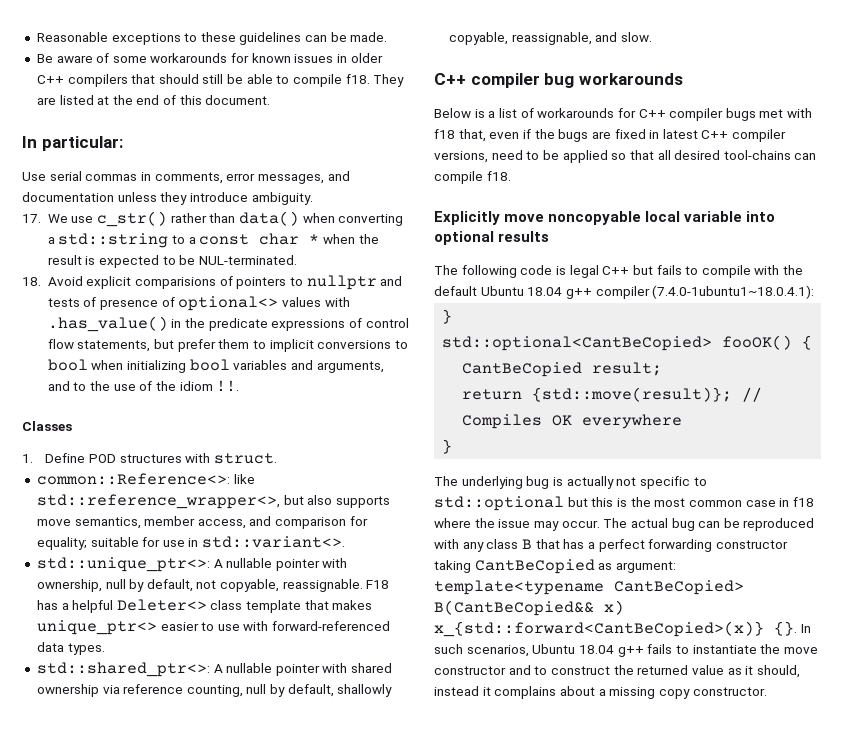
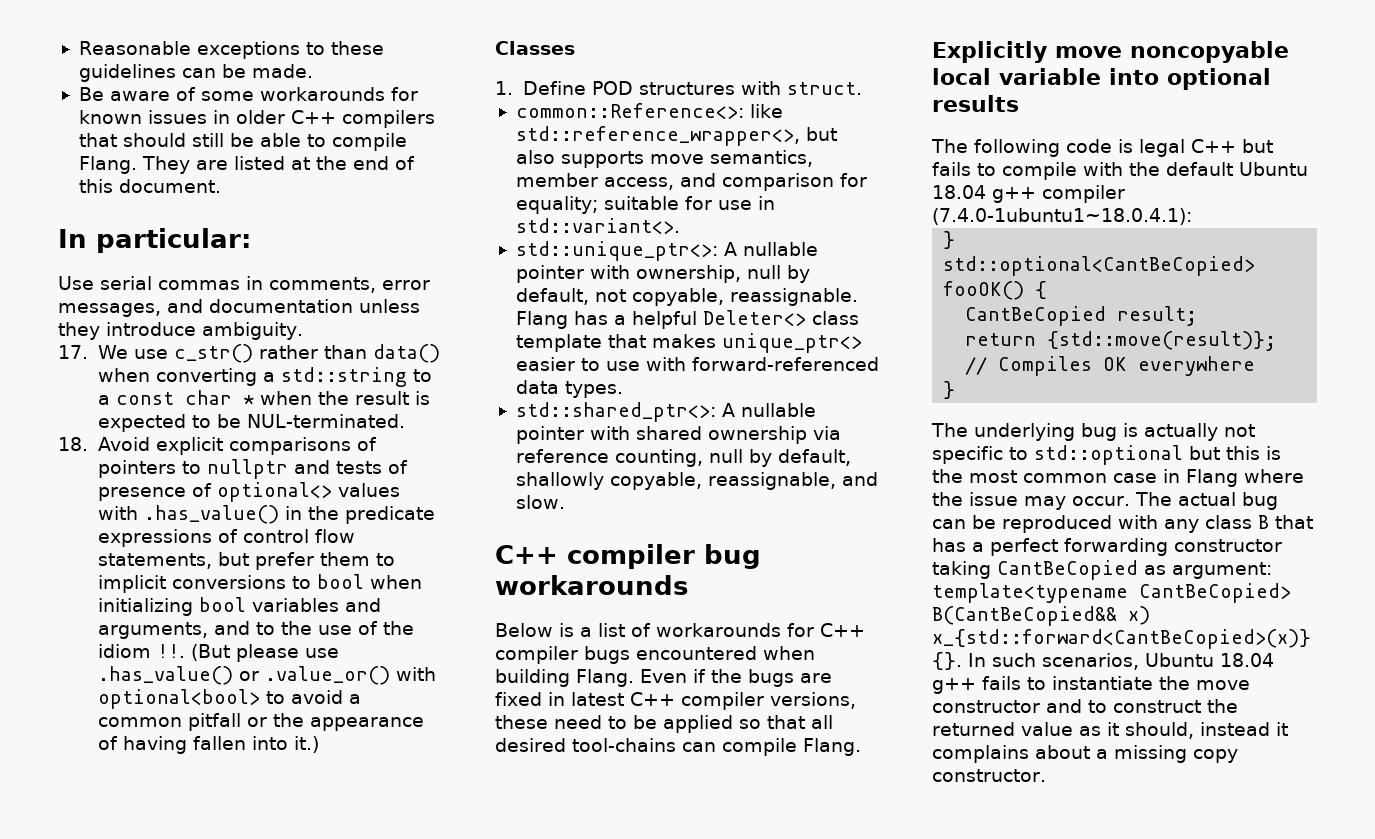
- Be aware of some workarounds for known issues in older C++ compilers that should still be able to compile f18.
+ Be aware of some workarounds for known issues in older C++ compilers that should still be able to compile Flang.
- 18. Avoid explicit comparisions of pointers to nullptr and tests of presence of optional<> values with .has_value() in the predicate expressions of control flow statements, but prefer them to implicit conversions to bool when initializing bool variables and arguments, and to the use of the idiom !!.
+ 18. Avoid explicit comparisons of pointers to nullptr and tests of presence of optional<> values with .has_value() in the predicate expressions of control flow statements, but prefer them to implicit conversions to bool when initializing bool variables and arguments, and to the use of the idiom !!. (But please use .has_value() or .value_or() with optional<bool> to avoid a common pitfall or the appearance of having fallen into it.)
- F18 has a helpful Deleter<> class template that makes unique_ptr<> easier to use with forward-referenced data types.
+ Flang has a helpful Deleter<> class template that makes unique_ptr<> easier to use with forward-referenced data types.
- Below is a list of workarounds for C++ compiler bugs met with f18 that, even if the bugs are fixed in latest C++ compiler versions, need to be applied so that all desired tool-chains can compile f18.
+ Below is a list of workarounds for C++ compiler bugs encountered when building Flang. Even if the bugs are fixed in latest C++ compiler versions, these need to be applied so that all desired tool-chains can compile Flang.
- The underlying bug is actually not specific to std::optional but this is the most common case in f18 where the issue may occur.
+ The underlying bug is actually not specific to std::optional but this is the most common case in Flang where the issue may occur.

